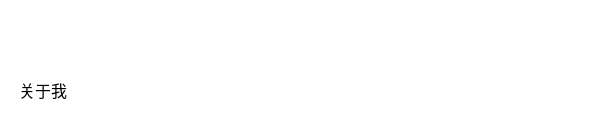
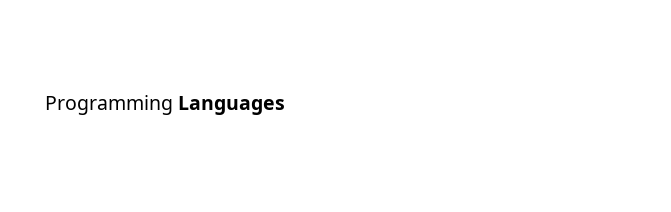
- 关于我
+ Programming Languages

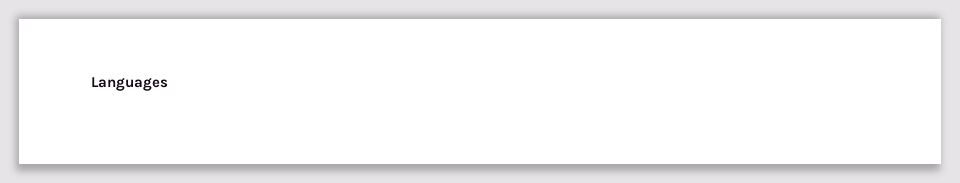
- Programming Languages
+ Languages

